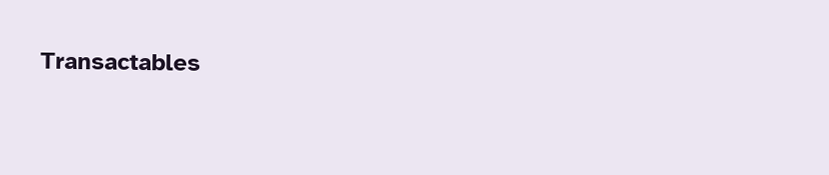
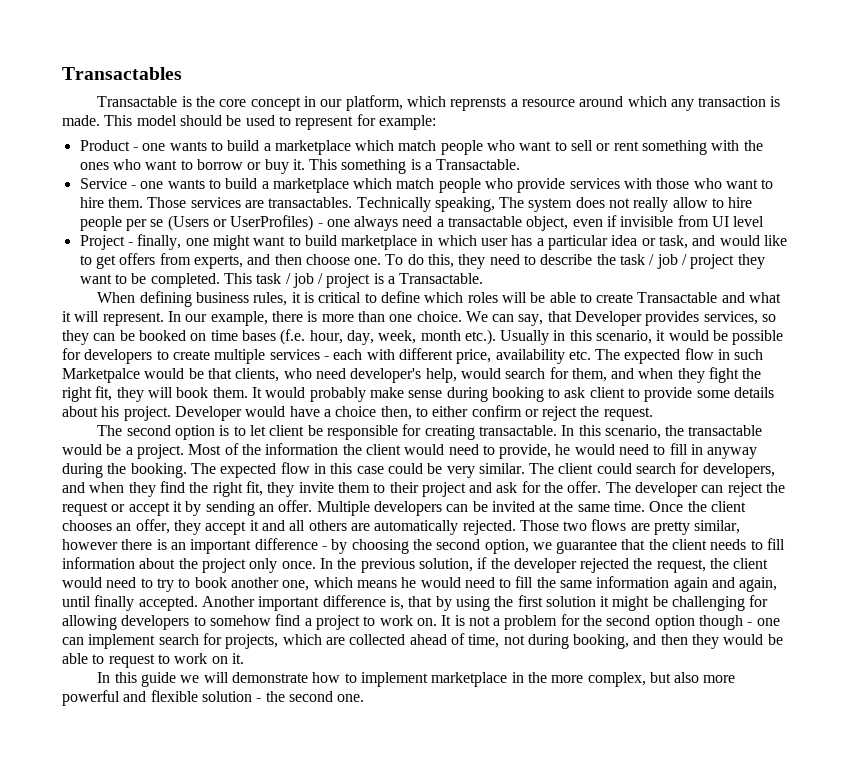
+ Transactable is the core concept in our platform, which reprensts a resource around which any transaction is made. This model should be used to represent for example:
+ Product - one wants to build a marketplace which match people who want to sell or rent something with the ones who want to borrow or buy it. This something is a Transactable.
+ Service - one wants to build a marketplace which match people who provide services with those who want to hire them. Those services are transactables. Technically speaking, The system does not really allow to hire people per se (Users or UserProfiles) - one always need a transactable object, even if invisible from UI level
+ Project - finally, one might want to build marketplace in which user has a particular idea or task, and would like to get offers from experts, and then choose one. To do this, they need to describe the task / job / project they want to be completed. This task / job / project is a Transactable.
+ When defining business rules, it is critical to define which roles will be able to create Transactable and what it will represent. In our example, there is more than one choice. We can say, that Developer provides services, so they can be booked on time bases (f.e. hour, day, week, month etc.). Usually in this scenario, it would be possible for developers to create multiple services - each with different price, availability etc. The expected flow in such Marketpalce would be that clients, who need developer's help, would search for them, and when they fight the right fit, they will book them. It would probably make sense during booking to ask client to provide some details about his project. Developer would have a choice then, to either confirm or reject the request.
+ The second option is to let client be responsible for creating transactable. In this scenario, the transactable would be a project. Most of the information the client would need to provide, he would need to fill in anyway during the booking. The expected flow in this case could be very similar. The client could search for developers, and when they find the right fit, they invite them to their project and ask for the offer. The developer can reject the request or accept it by sending an offer. Multiple developers can be invited at the same time. Once the client chooses an offer, they accept it and all others are automatically rejected. Those two flows are pretty similar, however there is an important difference - by choosing the second option, we guarantee that the client needs to fill information about the project only once. In the previous solution, if the developer rejected the request, the client would need to try to book another one, which means he would need to fill the same information again and again, until finally accepted. Another important difference is, that by using the first solution it might be challenging for allowing developers to somehow find a project to work on. It is not a problem for the second option though - one can implement search for projects, which are collected ahead of time, not during booking, and then they would be able to request to work on it.
+ In this guide we will demonstrate how to implement marketplace in the more complex, but also more powerful and flexible solution - the second one.

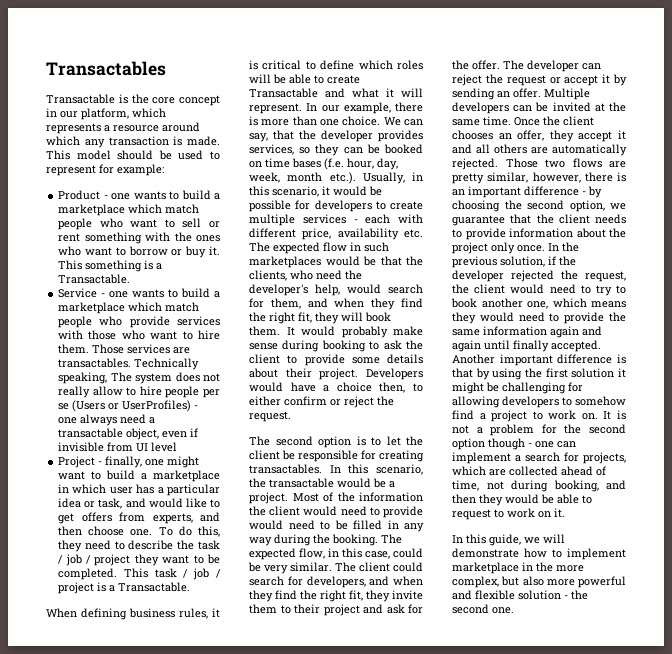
- Transactable is the core concept in our platform, which reprensts a resource around which any transaction is made.
+ Transactable is the core concept in our platform, which represents a resource around which any transaction is made.
- Project - finally, one might want to build marketplace in which user has a particular idea or task, and would like to get offers from experts, and then choose one.
+ Project - finally, one might want to build a marketplace in which user has a particular idea or task, and would like to get offers from experts, and then choose one.
- We can say, that Developer provides services, so they can be booked on time bases (f.e. hour, day, week, month etc.). Usually in this scenario, it would be possible for developers to create multiple services - each with different price, availability etc. The expected flow in such Marketpalce would be that clients, who need developer's help, would search for them, and when they fight the right fit, they will book them.
+ We can say, that the developer provides services, so they can be booked on time bases (f.e. hour, day, week, month etc.). Usually, in this scenario, it would be possible for developers to create multiple services - each with different price, availability etc. The expected flow in such marketplaces would be that the clients, who need the developer's help, would search for them, and when they find the right fit, they will book them.
- It would probably make sense during booking to ask client to provide some details about his project. Developer would have a choice then, to either confirm or reject the request.
+ It would probably make sense during booking to ask the client to provide some details about their project. Developers would have a choice then, to either confirm or reject the request.
- The second option is to let client be responsible for creating transactable.
+ The second option is to let the client be responsible for creating transactables.
- Most of the information the client would need to provide, he would need to fill in anyway during the booking.
+ Most of the information the client would need to provide would need to be filled in any way during the booking.
- The expected flow in this case could be very similar.
+ The expected flow, in this case, could be very similar.
- Those two flows are pretty similar, however there is an important difference - by choosing the second option, we guarantee that the client needs to fill information about the project only once.
+ Those two flows are pretty similar, however, there is an important difference - by choosing the second option, we guarantee that the client needs to provide information about the project only once.
- In the previous solution, if the developer rejected the request, the client would need to try to book another one, which means he would need to fill the same information again and again, until finally accepted.
+ In the previous solution, if the developer rejected the request, the client would need to try to book another one, which means they would need to provide the same information again and again until finally accepted.
- Another important difference is, that by using the first solution it might be challenging for allowing developers to somehow find a project to work on.
+ Another important difference is that by using the first solution it might be challenging for allowing developers to somehow find a project to work on.
- It is not a problem for the second option though - one can implement search for projects, which are collected ahead of time, not during booking, and then they would be able to request to work on it.
+ It is not a problem for the second option though - one can implement a search for projects, which are collected ahead of time, not during booking, and then they would be able to request to work on it.
- In this guide we will demonstrate how to implement marketplace in the more complex, but also more powerful and flexible solution - the second one.
+ In this guide, we will demonstrate how to implement marketplace in the more complex, but also more powerful and flexible solution - the second one.

